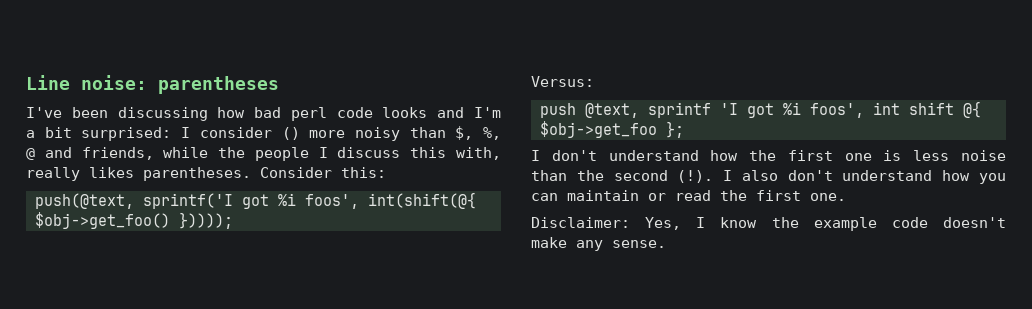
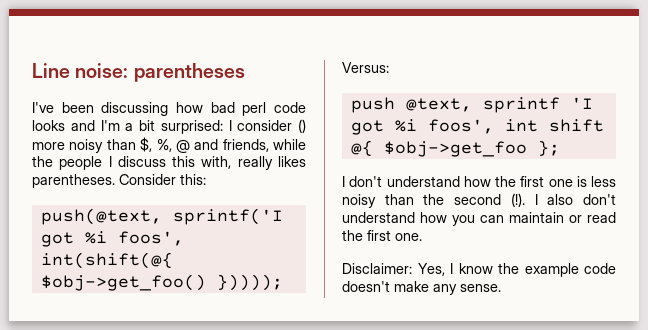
- I don't understand how the first one is less noise than the second (!).
+ I don't understand how the first one is less noisy than the second (!).

